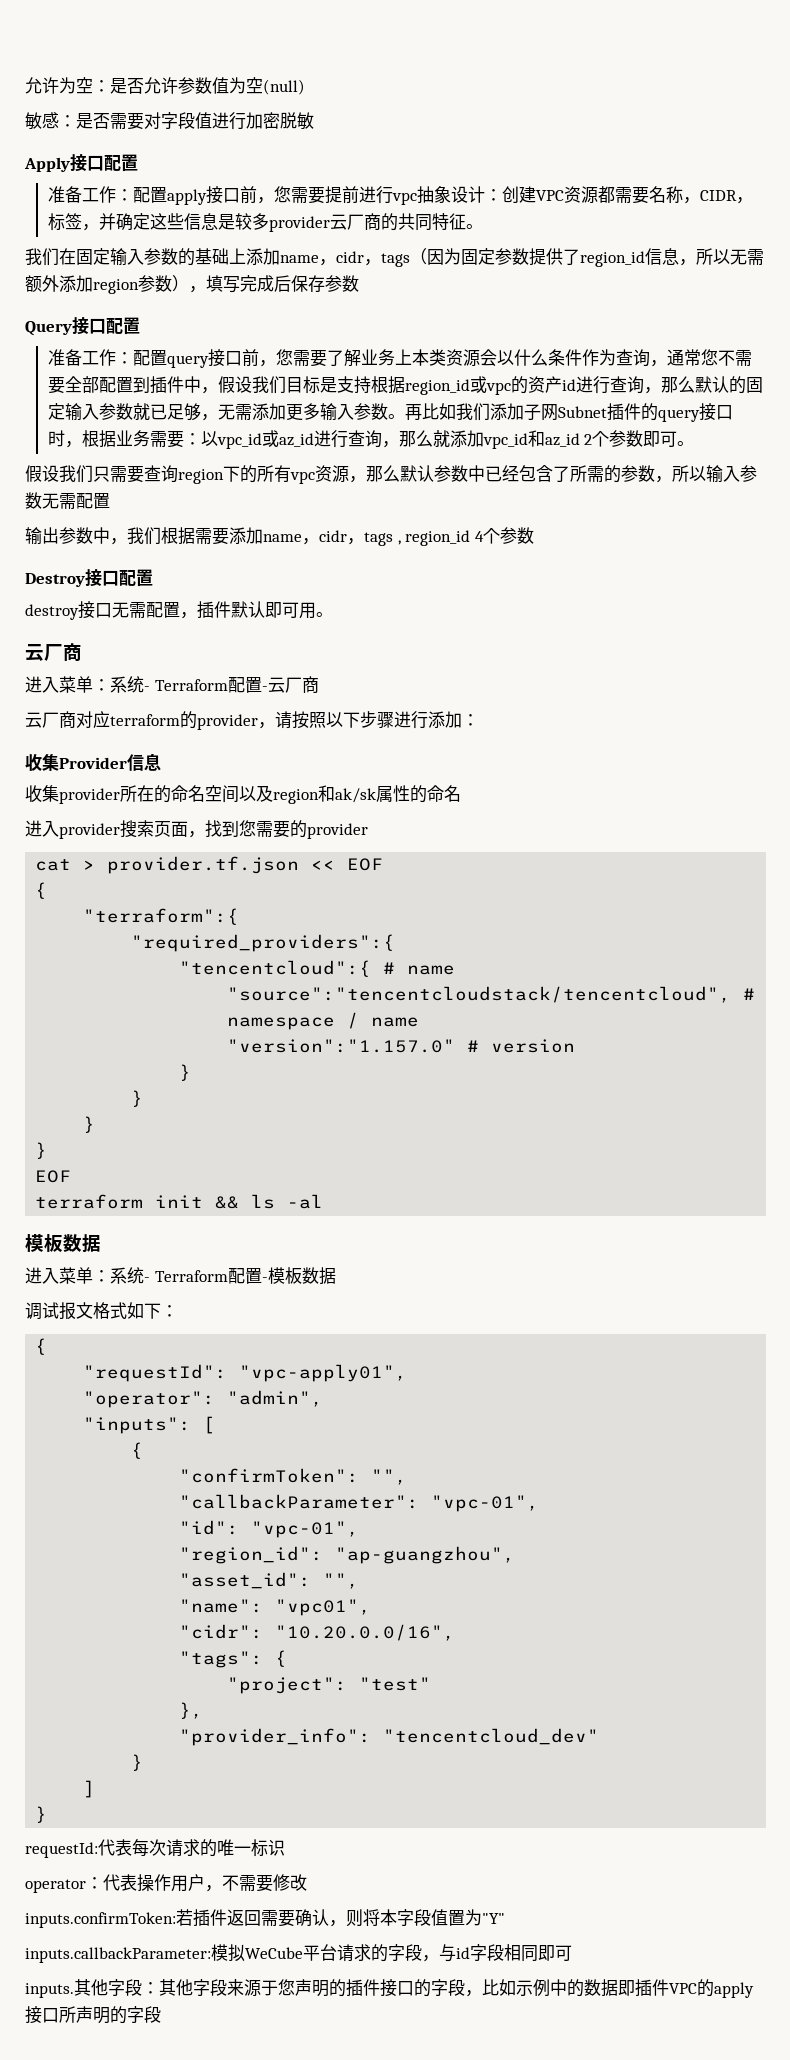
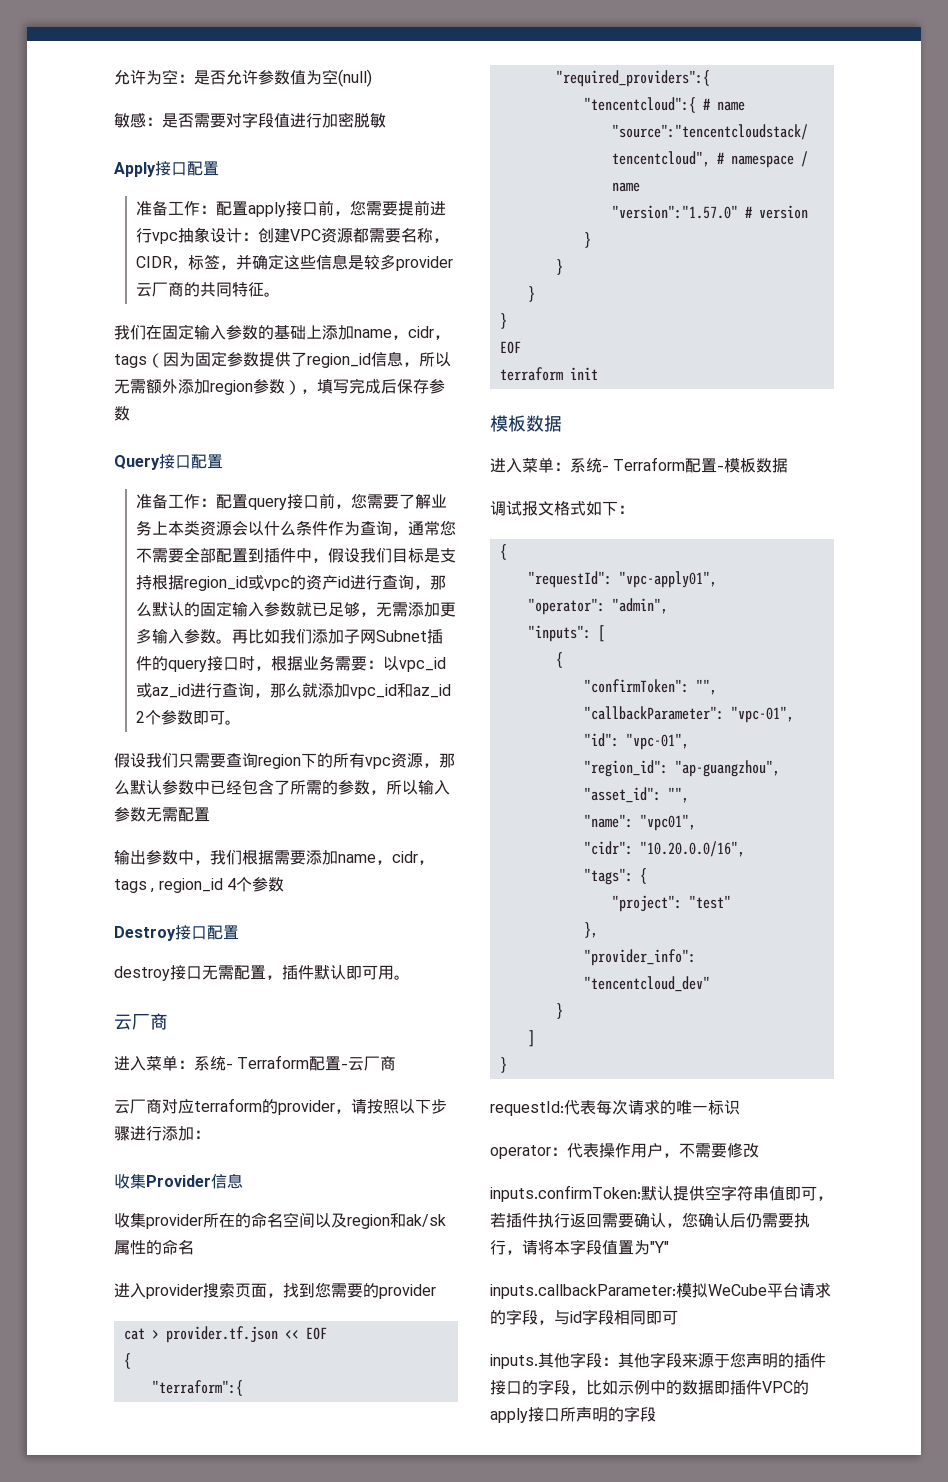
- "version":"1.157.0" # version
+ "version":"1.57.0" # version
- terraform init && ls -al
+ terraform init
- inputs.confirmToken:若插件返回需要确认，则将本字段值置为"Y"
+ inputs.confirmToken:默认提供空字符串值即可，若插件执行返回需要确认，您确认后仍需要执行，请将本字段值置为"Y"

